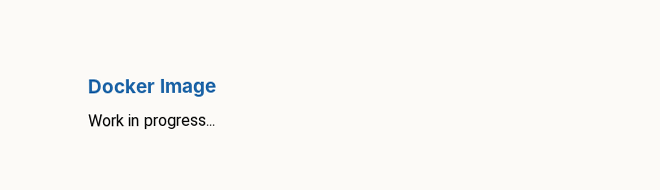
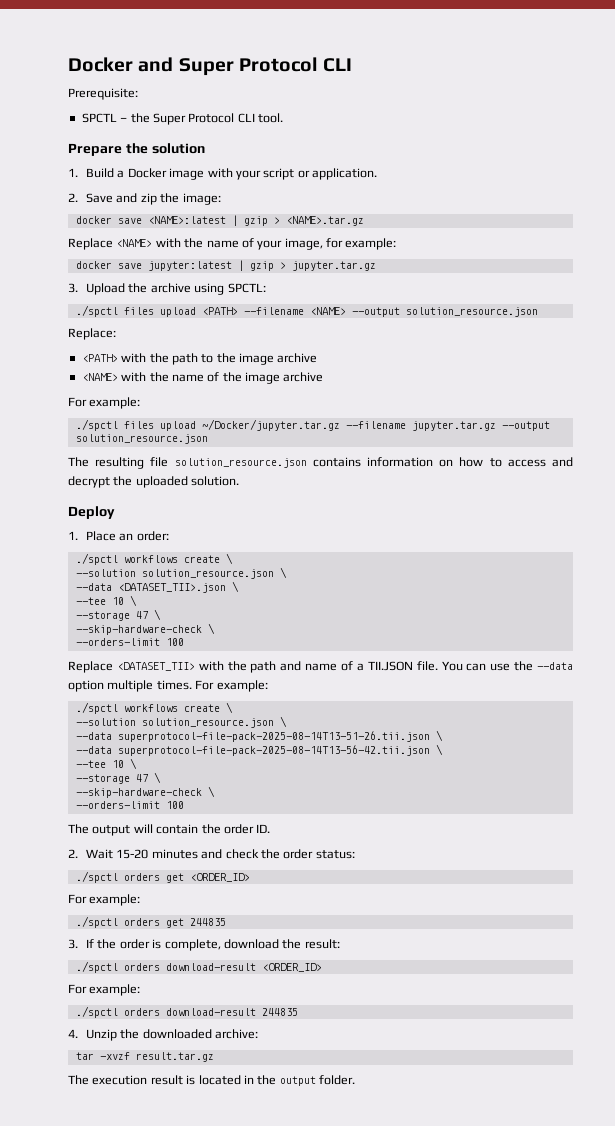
- Docker Image
- Work in progress...
+ Docker and Super Protocol CLI
+ Prerequisite:
+ SPCTL – the Super Protocol CLI tool.
+ Prepare the solution
+ 1. Build a Docker image with your script or application.
+ 2. Save and zip the image:
+ docker save <NAME>:latest | gzip > <NAME>.tar.gz
+ Replace <NAME> with the name of your image, for example:
+ docker save jupyter:latest | gzip > jupyter.tar.gz
+ 3. Upload the archive using SPCTL:
+ ./spctl files upload <PATH> --filename <NAME> --output solution_resource.json
+ Replace:
+ <PATH> with the path to the image archive
+ <NAME> with the name of the image archive
+ For example:
+ ./spctl files upload ~/Docker/jupyter.tar.gz --filename jupyter.tar.gz --output solution_resource.json
+ The resulting file solution_resource.json contains information on how to access and decrypt the uploaded solution.
+ Deploy
+ 1. Place an order:
+ ./spctl workflows create \
+ --solution solution_resource.json \
+ --data <DATASET_TII>.json \
+ --tee 10 \
+ --storage 47 \
+ --skip-hardware-check \
+ --orders-limit 100
+ Replace <DATASET_TII> with the path and name of a TII.JSON file. You can use the --data option multiple times. For example:
+ ./spctl workflows create \
+ --solution solution_resource.json \
+ --data superprotocol-file-pack-2025-08-14T13-51-26.tii.json \
+ --data superprotocol-file-pack-2025-08-14T13-56-42.tii.json \
+ --tee 10 \
+ --storage 47 \
+ --skip-hardware-check \
+ --orders-limit 100
+ The output will contain the order ID.
+ 2. Wait 15-20 minutes and check the order status:
+ ./spctl orders get <ORDER_ID>
+ For example:
+ ./spctl orders get 244835
+ 3. If the order is complete, download the result:
+ ./spctl orders download-result <ORDER_ID>
+ For example:
+ ./spctl orders download-result 244835
+ 4. Unzip the downloaded archive:
+ tar -xvzf result.tar.gz
+ The execution result is located in the output folder.

